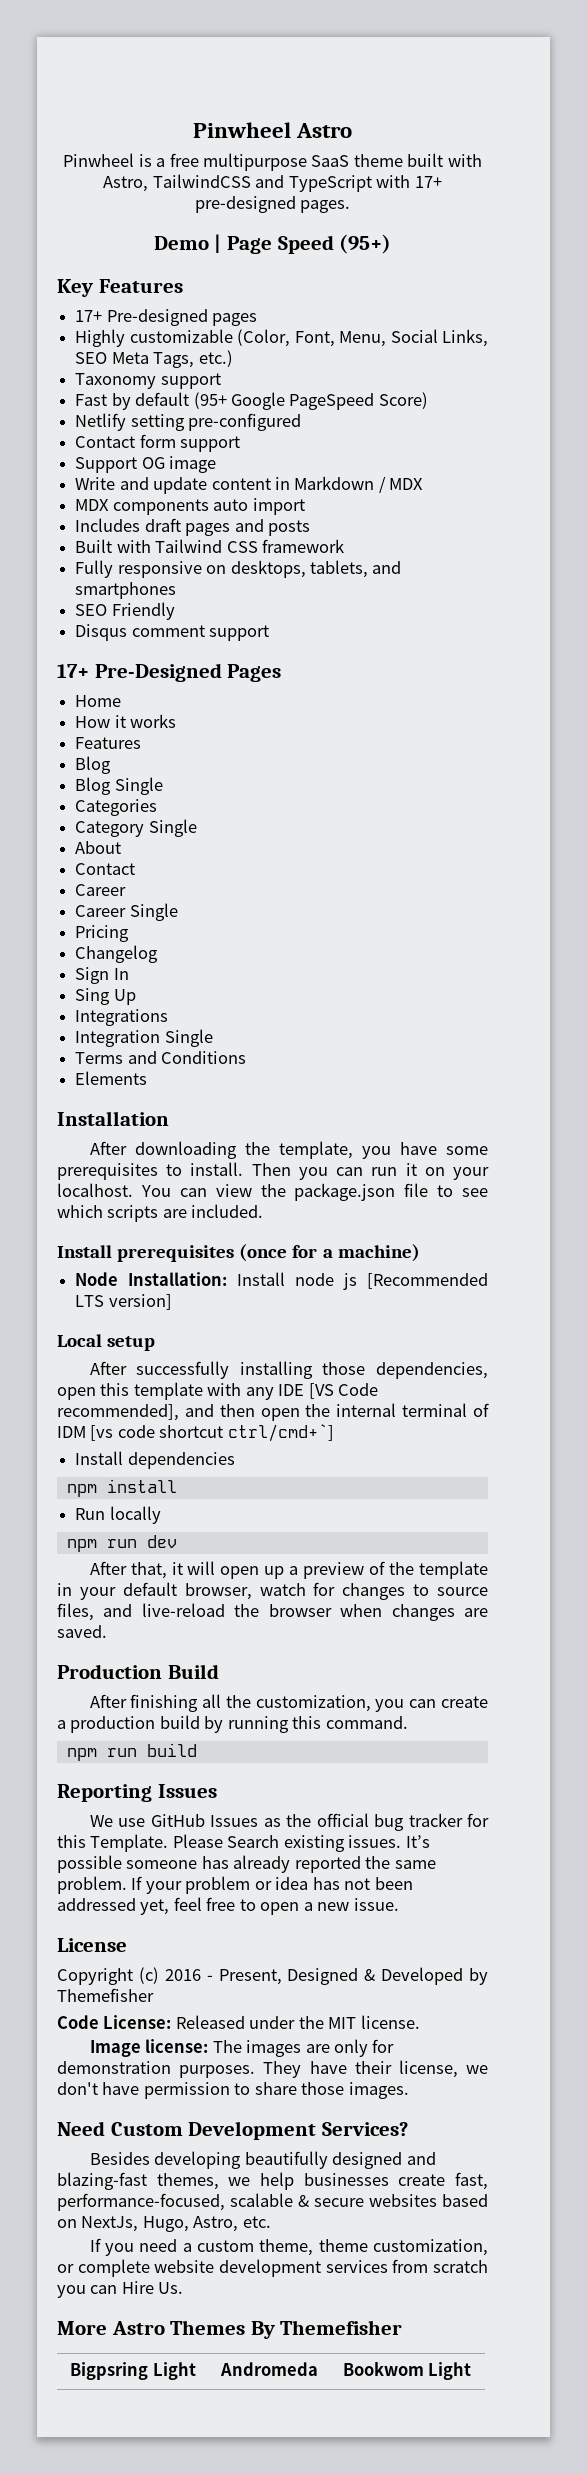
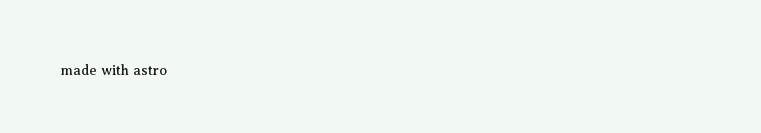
- Pinwheel Astro
- Pinwheel is a free multipurpose SaaS theme built with Astro, TailwindCSS and TypeScript with 17+ pre-designed pages.
- Demo | Page Speed (95+)
- Key Features
- 17+ Pre-designed pages
- Highly customizable (Color, Font, Menu, Social Links, SEO Meta Tags, etc.)
- Taxonomy support
- Fast by default (95+ Google PageSpeed Score)
- Netlify setting pre-configured
- Contact form support
- Support OG image
- Write and update content in Markdown / MDX
- MDX components auto import
- Includes draft pages and posts
- Built with Tailwind CSS framework
- Fully responsive on desktops, tablets, and smartphones
- SEO Friendly
- Disqus comment support
- 17+ Pre-Designed Pages
- Home
- How it works
- Features
- Blog
- Blog Single
- Categories
- Category Single
- About
- Contact
- Career
- Career Single
- Pricing
- Changelog
- Sign In
- Sing Up
- Integrations
- Integration Single
- Terms and Conditions
- Elements
- Installation
- After downloading the template, you have some prerequisites to install. Then you can run it on your localhost. You can view the package.json file to see which scripts are included.
- Install prerequisites (once for a machine)
- Node Installation: Install node js [Recommended LTS version]
- Local setup
- After successfully installing those dependencies, open this template with any IDE [VS Code recommended], and then open the internal terminal of IDM [vs code shortcut ctrl/cmd+`]
- Install dependencies
- npm install
- Run locally
- npm run dev
- After that, it will open up a preview of the template in your default browser, watch for changes to source files, and live-reload the browser when changes are saved.
- Production Build
- After finishing all the customization, you can create a production build by running this command.
- npm run build
- Reporting Issues
- We use GitHub Issues as the official bug tracker for this Template. Please Search existing issues. It’s possible someone has already reported the same problem. If your problem or idea has not been addressed yet, feel free to open a new issue.
- License
- Copyright (c) 2016 - Present, Designed & Developed by Themefisher
- Code License: Released under the MIT license.
- Image license: The images are only for demonstration purposes. They have their license, we don't have permission to share those images.
- Need Custom Development Services?
- Besides developing beautifully designed and blazing-fast themes, we help businesses create fast, performance-focused, scalable & secure websites based on NextJs, Hugo, Astro, etc.
- If you need a custom theme, theme customization, or complete website development services from scratch you can Hire Us.
- More Astro Themes By Themefisher
- Bigpsring Light | Andromeda | Bookwom Light
+ made with astro

